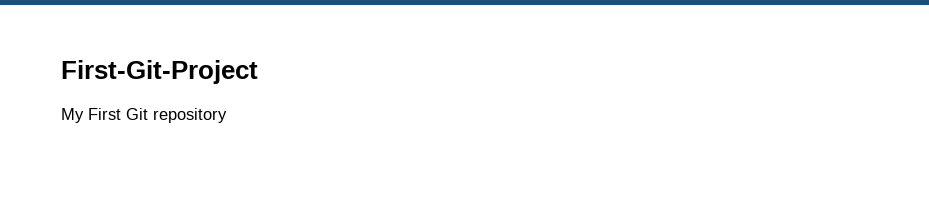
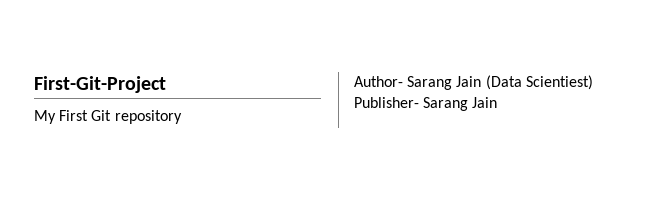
+ Author- Sarang Jain (Data Scientiest) Publisher- Sarang Jain

